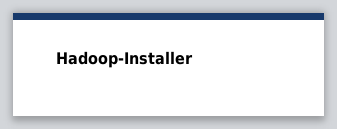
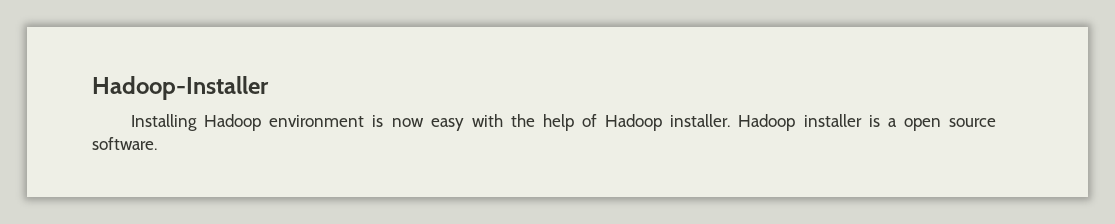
+ Installing Hadoop environment is now easy with the help of Hadoop installer. Hadoop installer is a open source software.

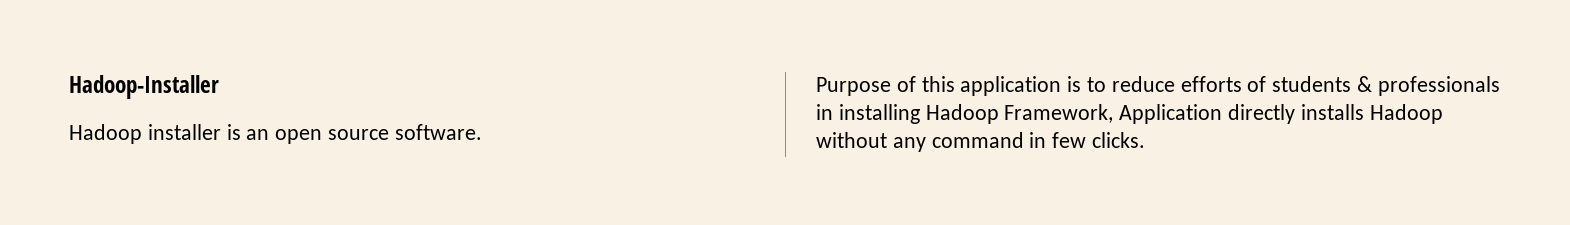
- Installing Hadoop environment is now easy with the help of Hadoop installer. Hadoop installer is a open source software.
+ Hadoop installer is an open source software.
+ Purpose of this application is to reduce efforts of students & professionals in installing Hadoop Framework, Application directly installs Hadoop without any command in few clicks.

